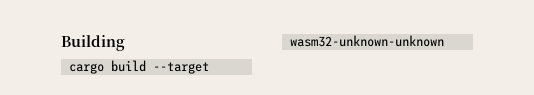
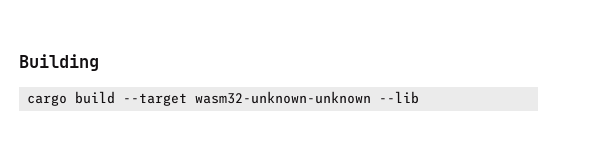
- cargo build --target wasm32-unknown-unknown
+ cargo build --target wasm32-unknown-unknown --lib

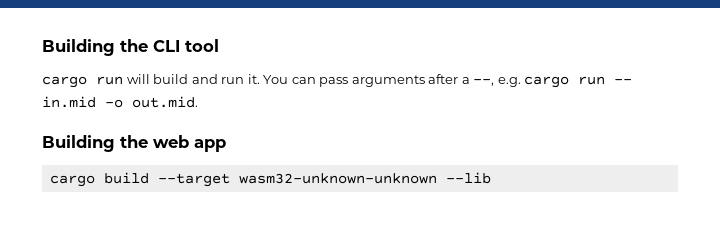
- Building
+ Building the CLI tool
+ cargo run will build and run it. You can pass arguments after a --, e.g. cargo run -- in.mid -o out.mid.
+ Building the web app

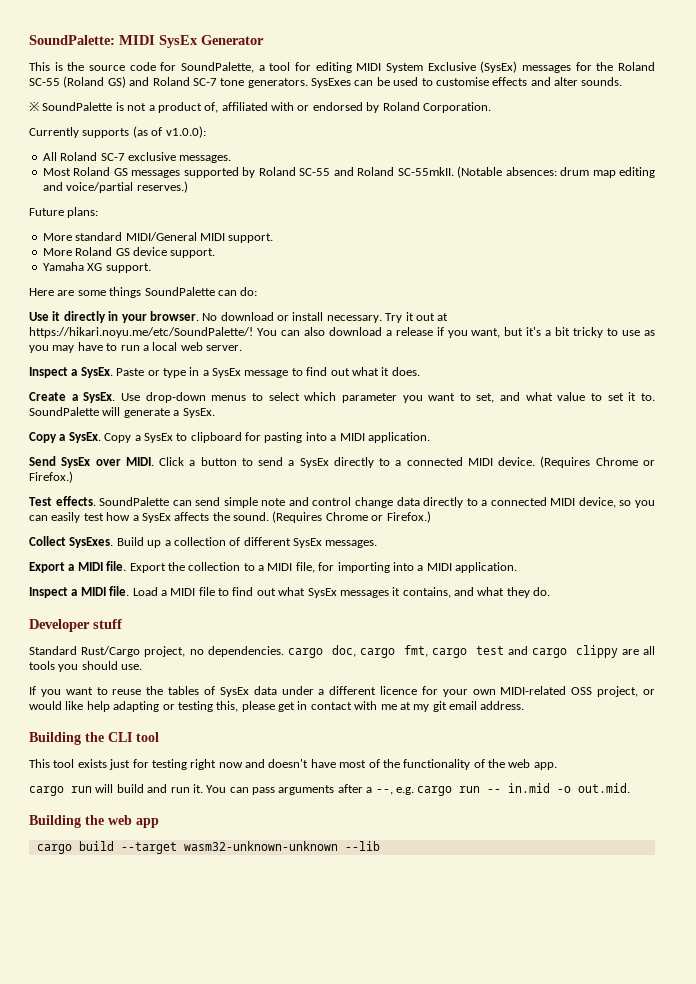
+ SoundPalette: MIDI SysEx Generator
+ This is the source code for SoundPalette, a tool for editing MIDI System Exclusive (SysEx) messages for the Roland SC-55 (Roland GS) and Roland SC-7 tone generators. SysExes can be used to customise effects and alter sounds.
+ ※ SoundPalette is not a product of, affiliated with or endorsed by Roland Corporation.
+ Currently supports (as of v1.0.0):
+ All Roland SC-7 exclusive messages.
+ Most Roland GS messages supported by Roland SC-55 and Roland SC-55mkII. (Notable absences: drum map editing and voice/partial reserves.)
+ Future plans:
+ More standard MIDI/General MIDI support.
+ More Roland GS device support.
+ Yamaha XG support.
+ Here are some things SoundPalette can do:
+ Use it directly in your browser. No download or install necessary. Try it out at https://hikari.noyu.me/etc/SoundPalette/! You can also download a release if you want, but it's a bit tricky to use as you may have to run a local web server.
+ Inspect a SysEx. Paste or type in a SysEx message to find out what it does.
+ Create a SysEx. Use drop-down menus to select which parameter you want to set, and what value to set it to. SoundPalette will generate a SysEx.
+ Copy a SysEx. Copy a SysEx to clipboard for pasting into a MIDI application.
+ Send SysEx over MIDI. Click a button to send a SysEx directly to a connected MIDI device. (Requires Chrome or Firefox.)
+ Test effects. SoundPalette can send simple note and control change data directly to a connected MIDI device, so you can easily test how a SysEx affects the sound. (Requires Chrome or Firefox.)
+ Collect SysExes. Build up a collection of different SysEx messages.
+ Export a MIDI file. Export the collection to a MIDI file, for importing into a MIDI application.
+ Inspect a MIDI file. Load a MIDI file to find out what SysEx messages it contains, and what they do.
+ Developer stuff
+ Standard Rust/Cargo project, no dependencies. cargo doc, cargo fmt, cargo test and cargo clippy are all tools you should use.
+ If you want to reuse the tables of SysEx data under a different licence for your own MIDI-related OSS project, or would like help adapting or testing this, please get in contact with me at my git email address.
  Building the CLI tool
+ This tool exists just for testing right now and doesn't have most of the functionality of the web app.

